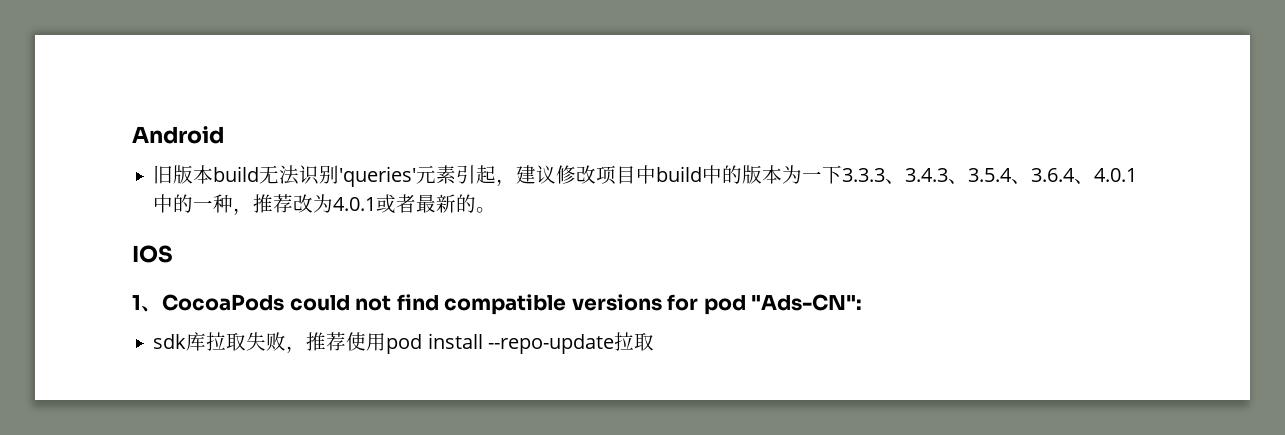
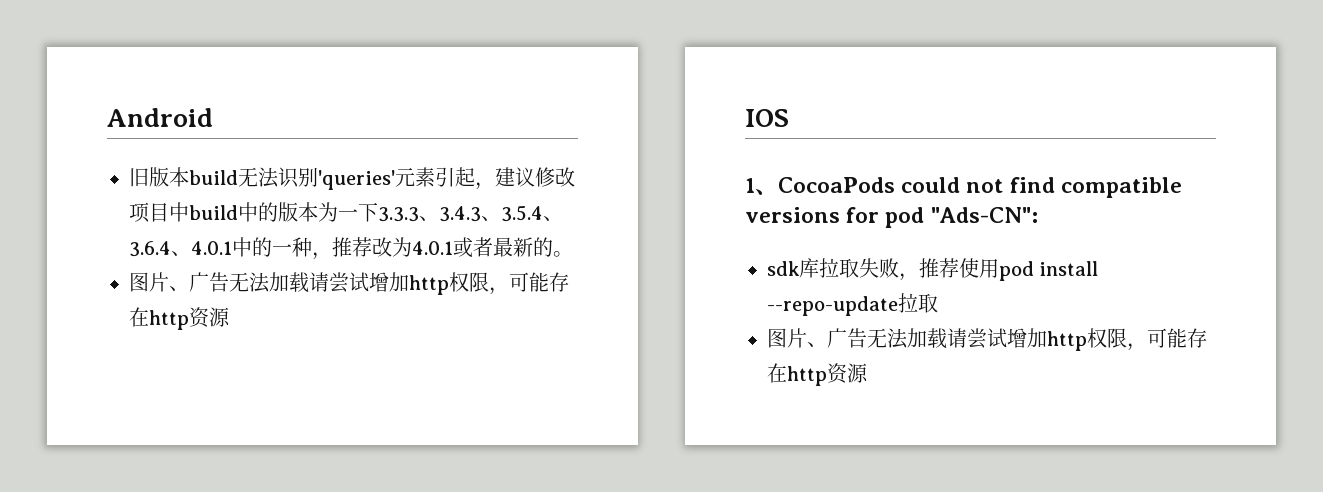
  旧版本build无法识别'queries'元素引起，建议修改项目中build中的版本为一下3.3.3、3.4.3、3.5.4、3.6.4、4.0.1中的一种，推荐改为4.0.1或者最新的。
+ 图片、广告无法加载请尝试增加http权限，可能存在http资源
  sdk库拉取失败，推荐使用pod install --repo-update拉取
+ 图片、广告无法加载请尝试增加http权限，可能存在http资源

